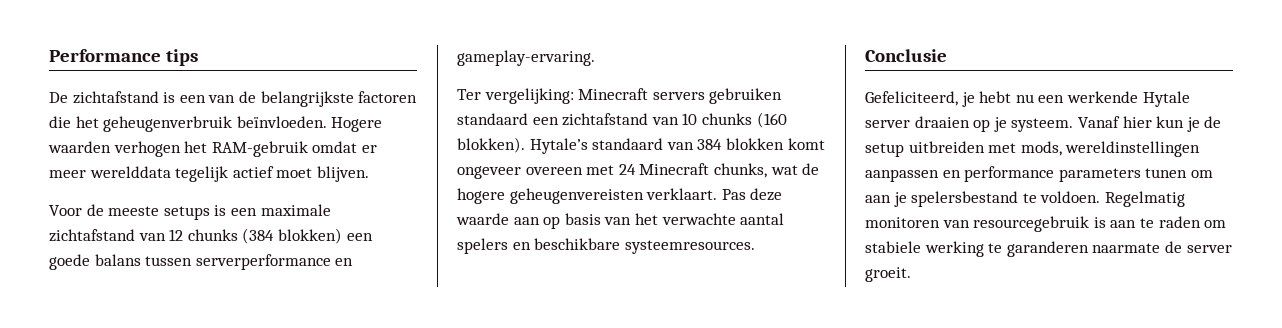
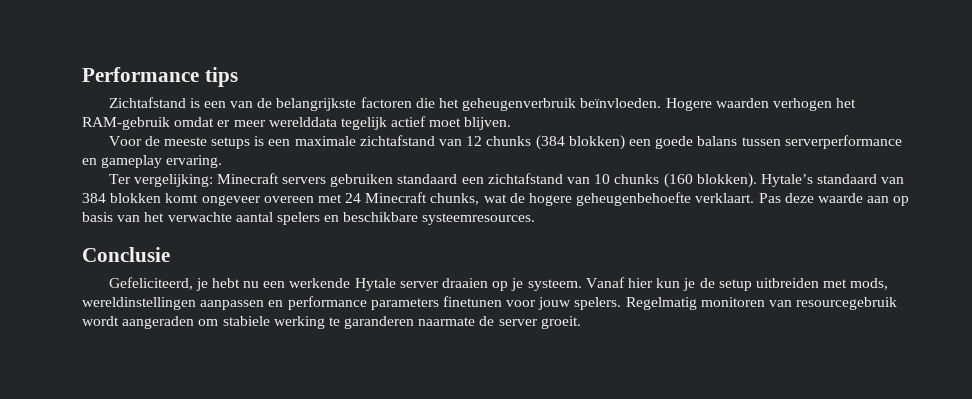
- De zichtafstand is een van de belangrijkste factoren die het geheugenverbruik beïnvloeden.
+ Zichtafstand is een van de belangrijkste factoren die het geheugenverbruik beïnvloeden.
- Voor de meeste setups is een maximale zichtafstand van 12 chunks (384 blokken) een goede balans tussen serverperformance en gameplay-ervaring.
+ Voor de meeste setups is een maximale zichtafstand van 12 chunks (384 blokken) een goede balans tussen serverperformance en gameplay ervaring.
- Hytale’s standaard van 384 blokken komt ongeveer overeen met 24 Minecraft chunks, wat de hogere geheugenvereisten verklaart.
+ Hytale’s standaard van 384 blokken komt ongeveer overeen met 24 Minecraft chunks, wat de hogere geheugenbehoefte verklaart.
- Vanaf hier kun je de setup uitbreiden met mods, wereldinstellingen aanpassen en performance parameters tunen om aan je spelersbestand te voldoen. Regelmatig monitoren van resourcegebruik is aan te raden om stabiele werking te garanderen naarmate de server groeit.
+ Vanaf hier kun je de setup uitbreiden met mods, wereldinstellingen aanpassen en performance parameters finetunen voor jouw spelers. Regelmatig monitoren van resourcegebruik wordt aangeraden om stabiele werking te garanderen naarmate de server groeit.

